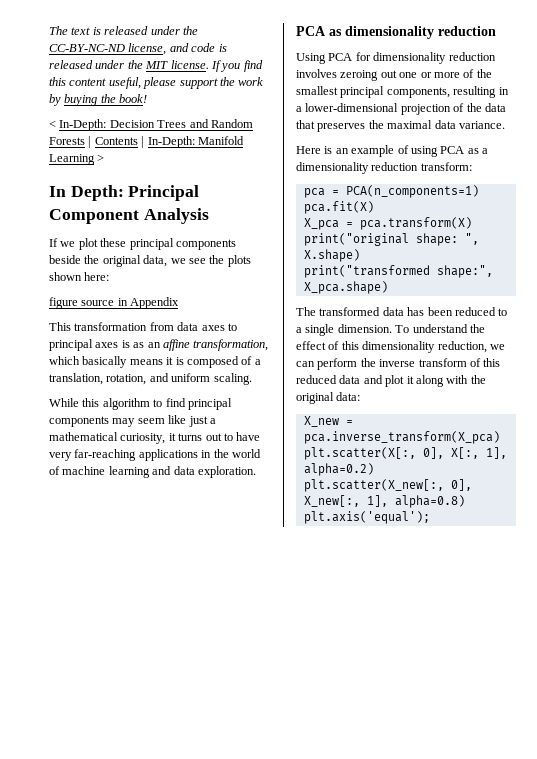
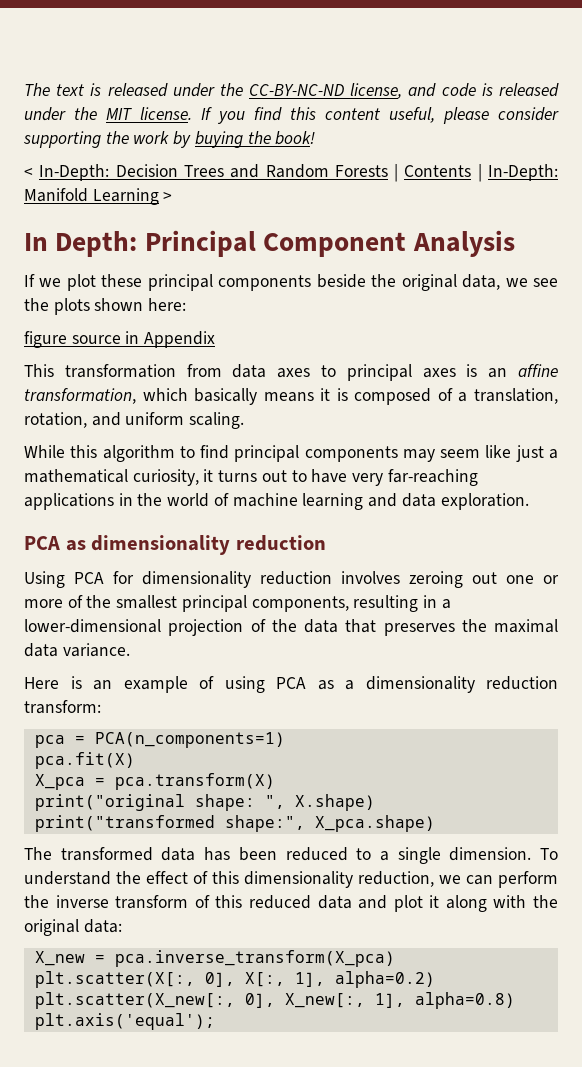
- If you find this content useful, please support the work by buying the book!
+ If you find this content useful, please consider supporting the work by buying the book!
- This transformation from data axes to principal axes is as an affine transformation, which basically means it is composed of a translation, rotation, and uniform scaling.
+ This transformation from data axes to principal axes is an affine transformation, which basically means it is composed of a translation, rotation, and uniform scaling.

